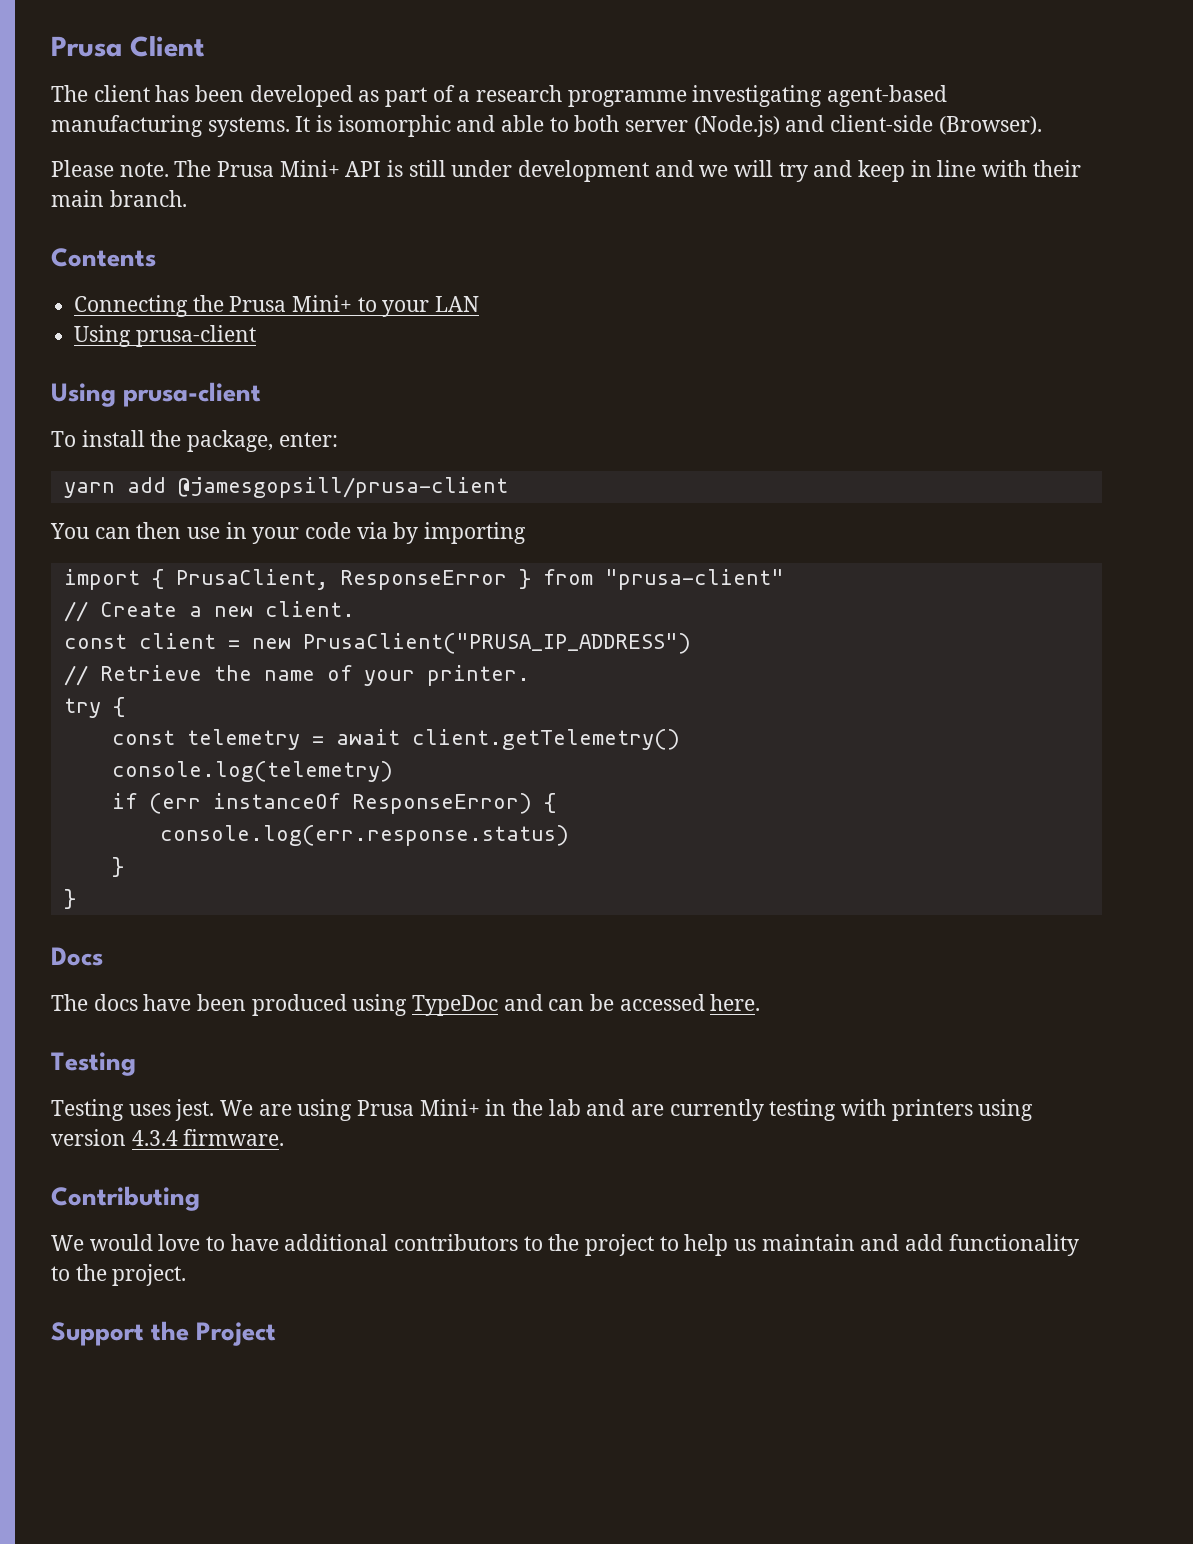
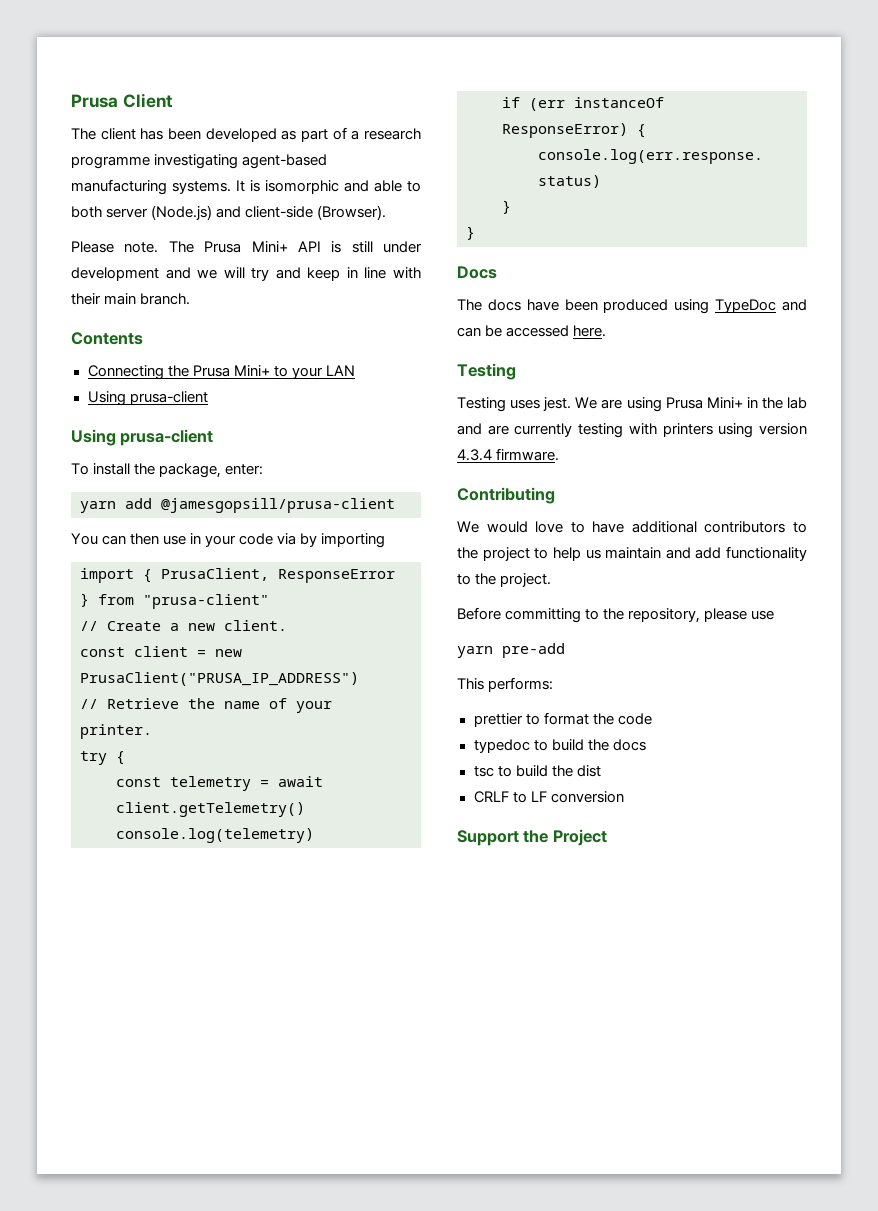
+ Before committing to the repository, please use
+ yarn pre-add
+ This performs:
+ prettier to format the code
+ typedoc to build the docs
+ tsc to build the dist
+ CRLF to LF conversion

